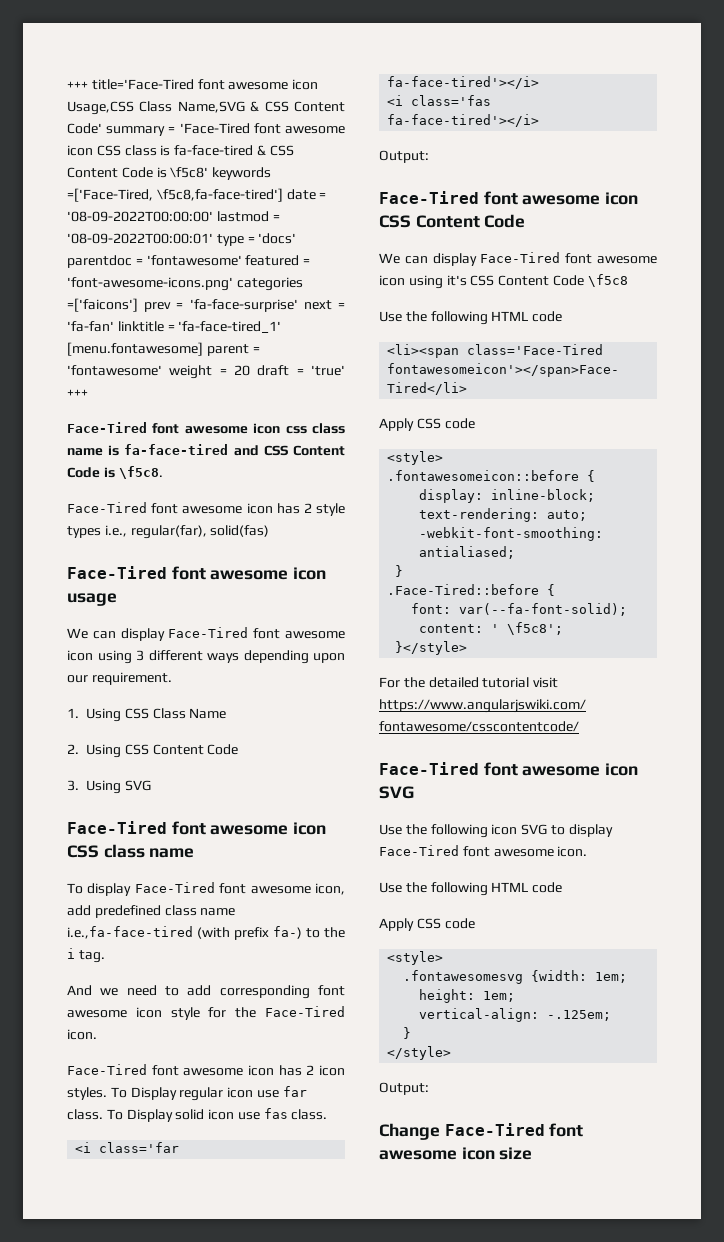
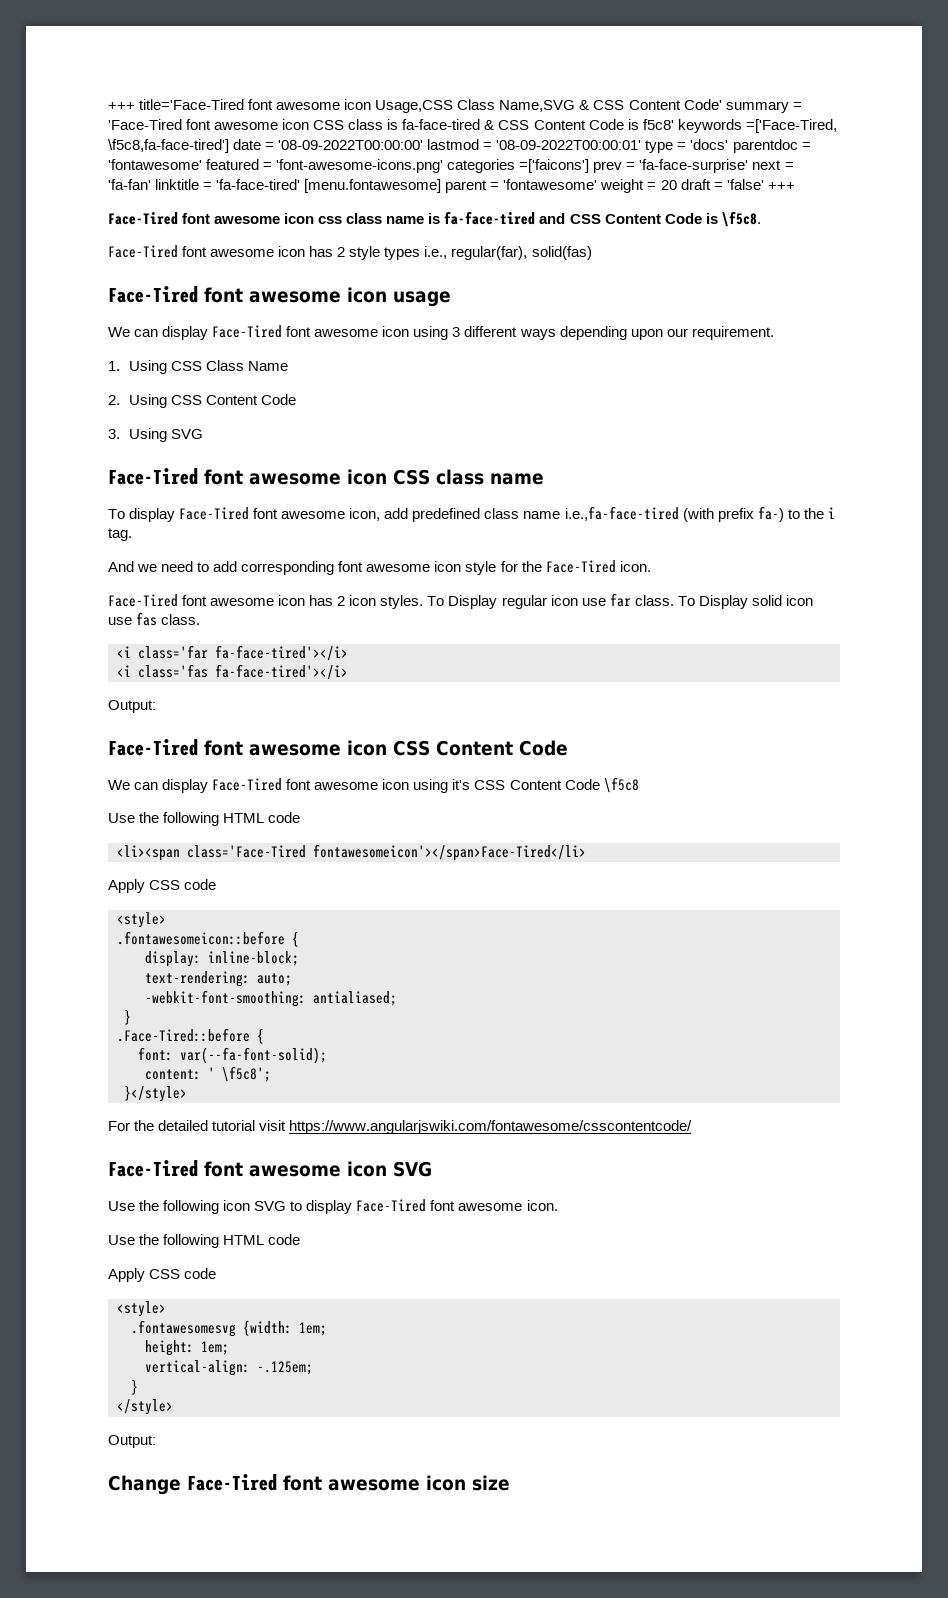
- +++ title='Face-Tired font awesome icon Usage,CSS Class Name,SVG & CSS Content Code' summary = 'Face-Tired font awesome icon CSS class is fa-face-tired & CSS Content Code is \f5c8' keywords =['Face-Tired, \f5c8,fa-face-tired'] date = '08-09-2022T00:00:00' lastmod = '08-09-2022T00:00:01' type = 'docs' parentdoc = 'fontawesome' featured = 'font-awesome-icons.png' categories =['faicons'] prev = 'fa-face-surprise' next = 'fa-fan' linktitle = 'fa-face-tired_1' [menu.fontawesome] parent = 'fontawesome' weight = 20 draft = 'true' +++
+ +++ title='Face-Tired font awesome icon Usage,CSS Class Name,SVG & CSS Content Code' summary = 'Face-Tired font awesome icon CSS class is fa-face-tired & CSS Content Code is f5c8' keywords =['Face-Tired, \f5c8,fa-face-tired'] date = '08-09-2022T00:00:00' lastmod = '08-09-2022T00:00:01' type = 'docs' parentdoc = 'fontawesome' featured = 'font-awesome-icons.png' categories =['faicons'] prev = 'fa-face-surprise' next = 'fa-fan' linktitle = 'fa-face-tired' [menu.fontawesome] parent = 'fontawesome' weight = 20 draft = 'false' +++

